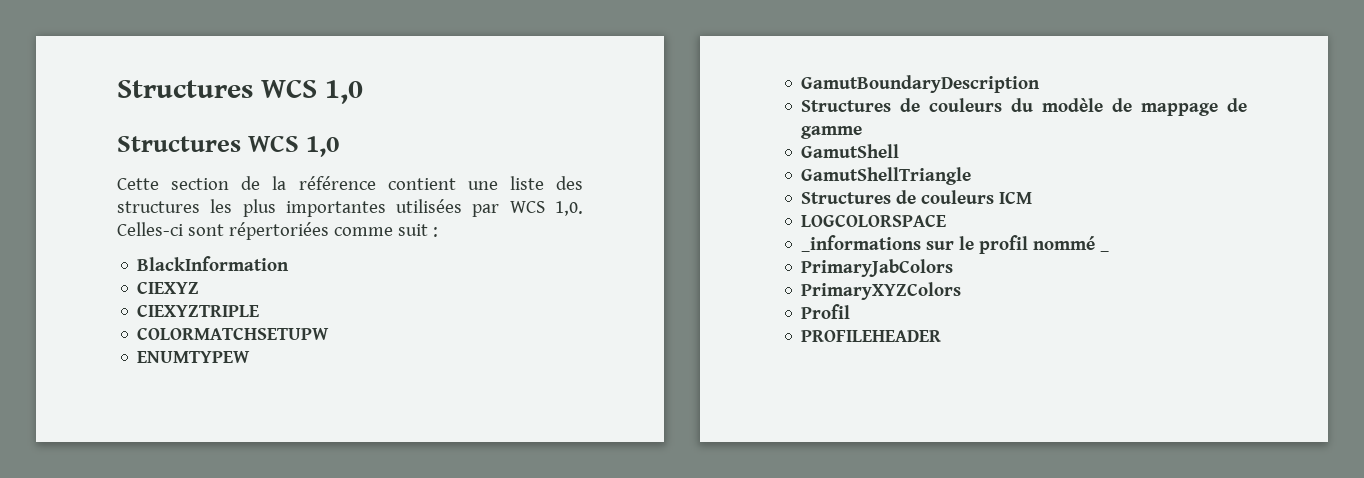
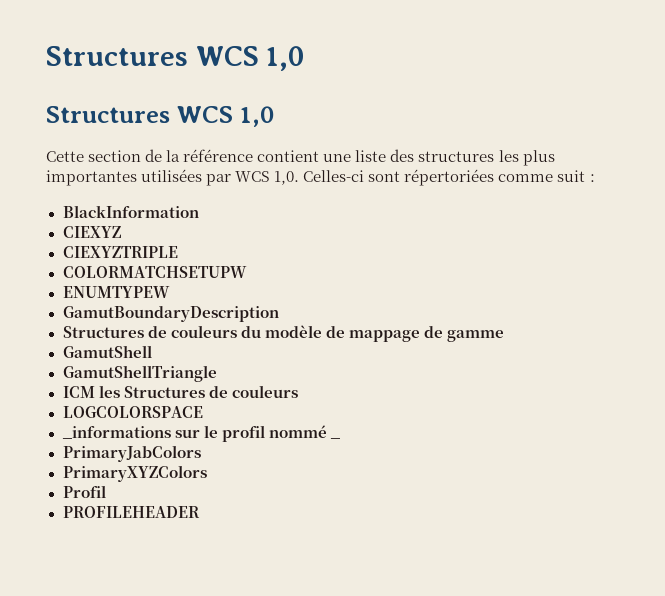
- Structures de couleurs ICM
+ ICM les Structures de couleurs

